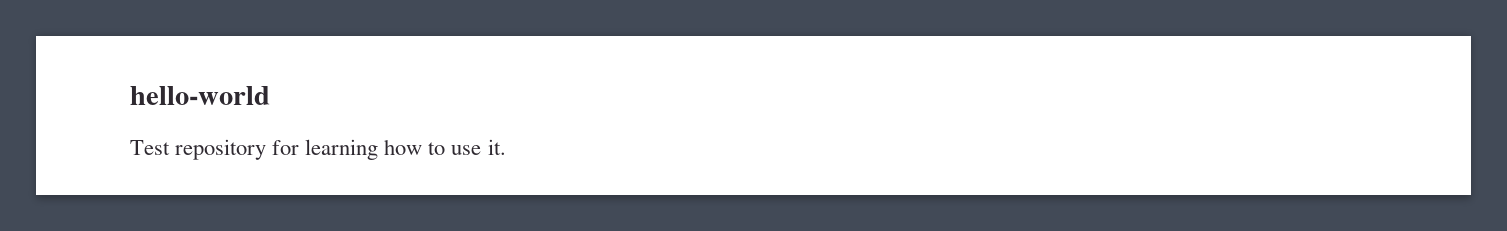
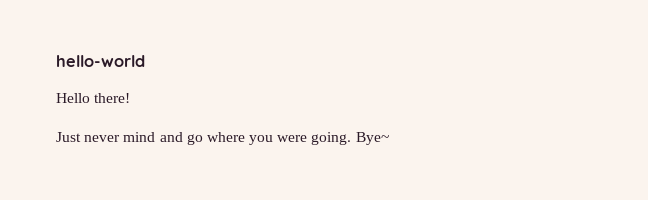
- Test repository for learning how to use it.
+ Hello there!
+ Just never mind and go where you were going. Bye~

